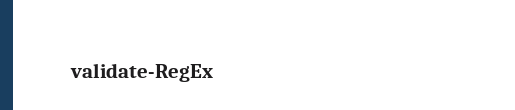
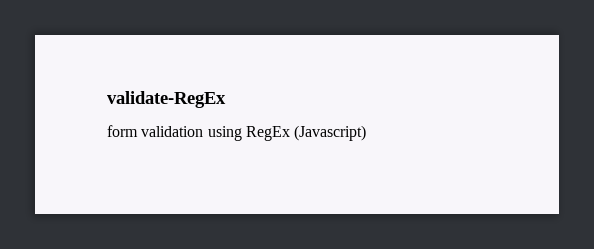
+ form validation using RegEx (Javascript)

